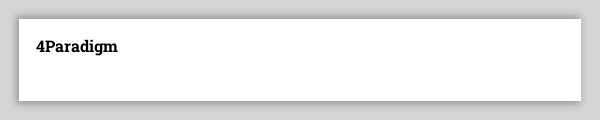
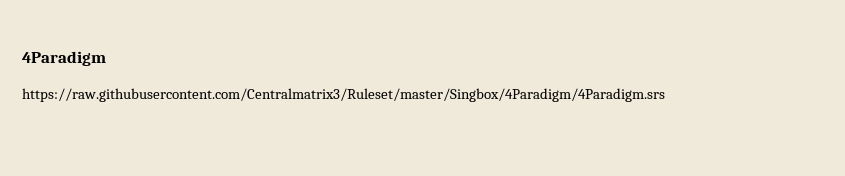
+ https://raw.githubusercontent.com/Centralmatrix3/Ruleset/master/Singbox/4Paradigm/4Paradigm.srs

